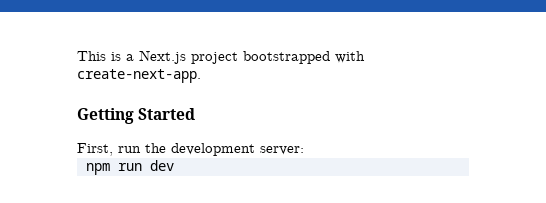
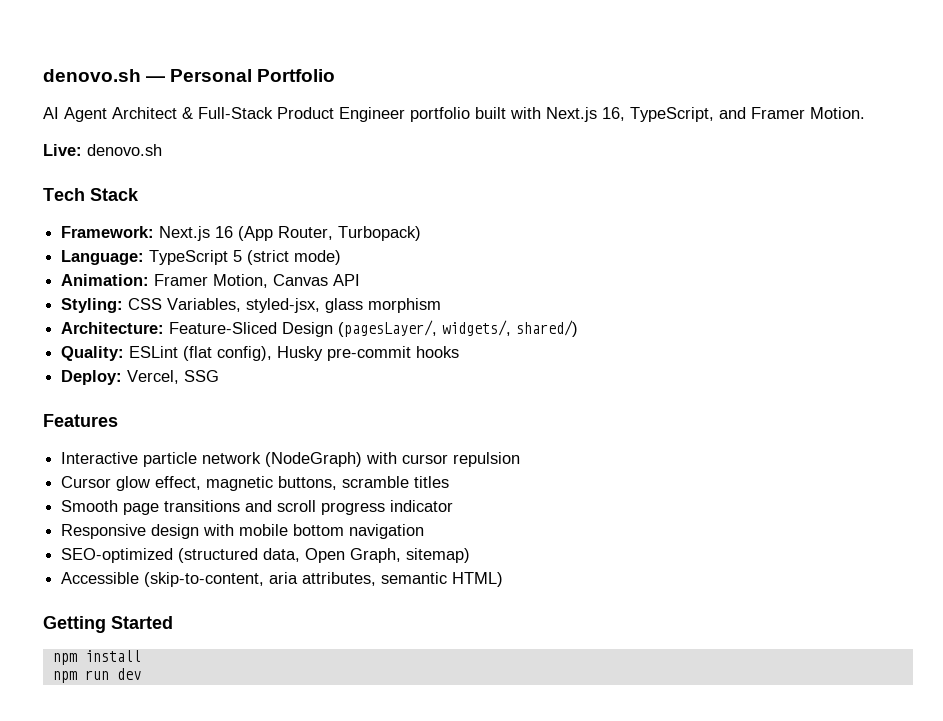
- This is a Next.js project bootstrapped with create-next-app.
+ denovo.sh — Personal Portfolio
+ AI Agent Architect & Full-Stack Product Engineer portfolio built with Next.js 16, TypeScript, and Framer Motion.
+ Live: denovo.sh
+ Tech Stack
+ Framework: Next.js 16 (App Router, Turbopack)
+ Language: TypeScript 5 (strict mode)
+ Animation: Framer Motion, Canvas API
+ Styling: CSS Variables, styled-jsx, glass morphism
+ Architecture: Feature-Sliced Design (pagesLayer/, widgets/, shared/)
+ Quality: ESLint (flat config), Husky pre-commit hooks
+ Deploy: Vercel, SSG
+ Features
+ Interactive particle network (NodeGraph) with cursor repulsion
+ Cursor glow effect, magnetic buttons, scramble titles
+ Smooth page transitions and scroll progress indicator
+ Responsive design with mobile bottom navigation
+ SEO-optimized (structured data, Open Graph, sitemap)
+ Accessible (skip-to-content, aria attributes, semantic HTML)
  Getting Started
- First, run the development server:
+ npm install

